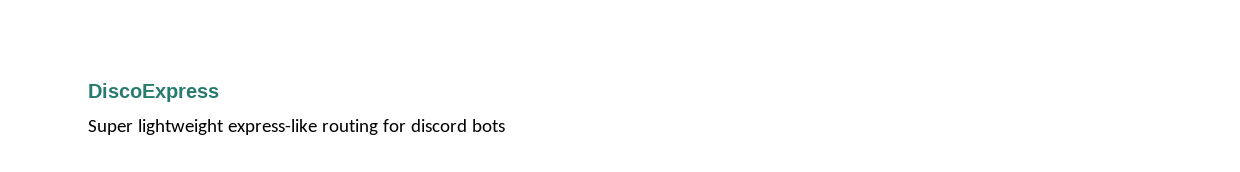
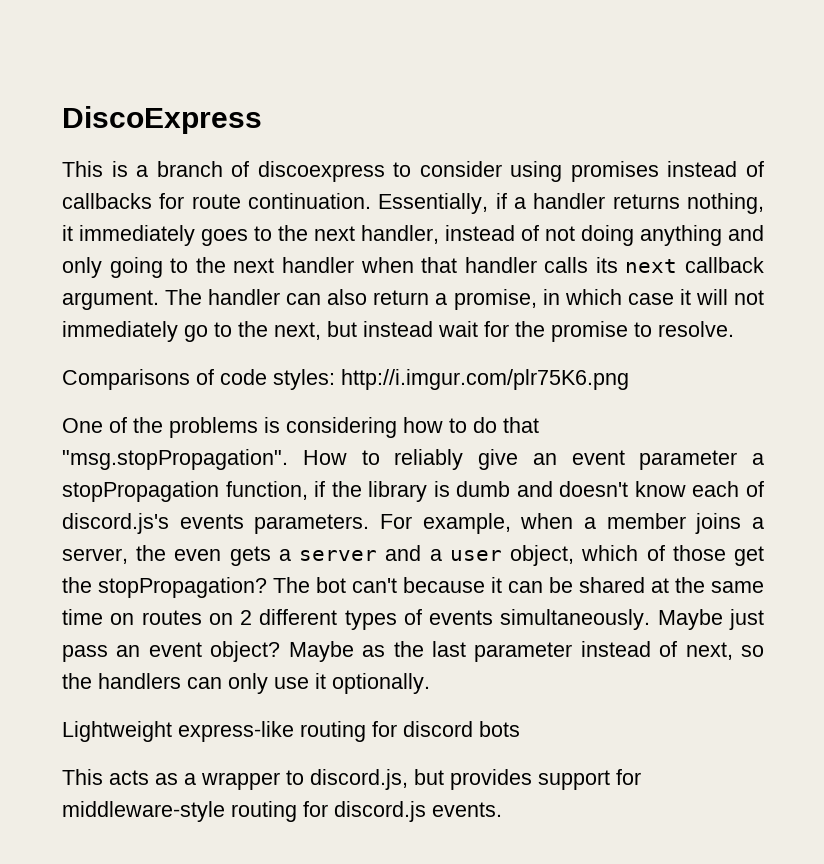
- Super lightweight express-like routing for discord bots
+ This is a branch of discoexpress to consider using promises instead of callbacks for route continuation. Essentially, if a handler returns nothing, it immediately goes to the next handler, instead of not doing anything and only going to the next handler when that handler calls its next callback argument. The handler can also return a promise, in which case it will not immediately go to the next, but instead wait for the promise to resolve.
+ Comparisons of code styles: http://i.imgur.com/plr75K6.png
+ One of the problems is considering how to do that "msg.stopPropagation". How to reliably give an event parameter a stopPropagation function, if the library is dumb and doesn't know each of discord.js's events parameters. For example, when a member joins a server, the even gets a server and a user object, which of those get the stopPropagation? The bot can't because it can be shared at the same time on routes on 2 different types of events simultaneously. Maybe just pass an event object? Maybe as the last parameter instead of next, so the handlers can only use it optionally.
+ Lightweight express-like routing for discord bots
+ This acts as a wrapper to discord.js, but provides support for middleware-style routing for discord.js events.

